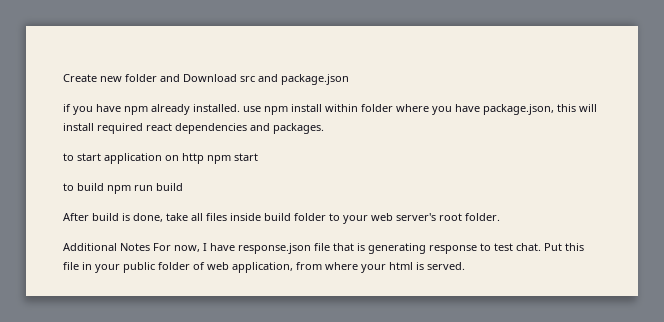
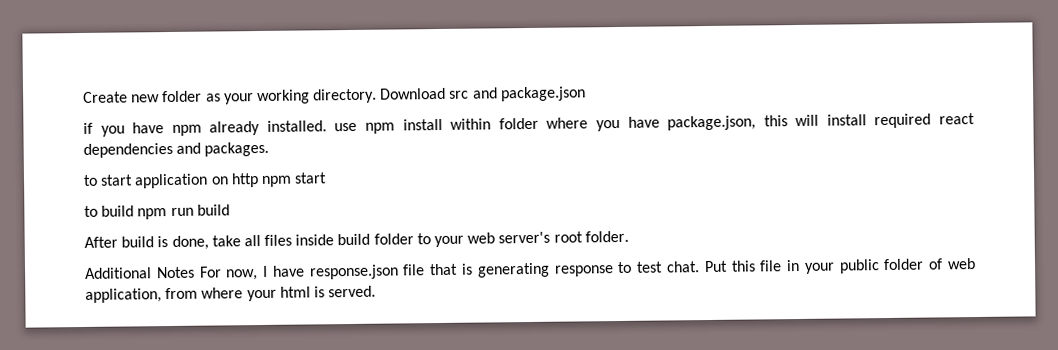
- Create new folder and Download src and package.json
+ Create new folder as your working directory. Download src and package.json

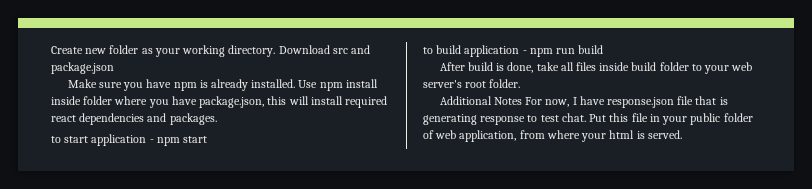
- if you have npm already installed. use npm install within folder where you have package.json, this will install required react dependencies and packages.
+ Make sure you have npm is already installed. Use npm install inside folder where you have package.json, this will install required react dependencies and packages.
- to start application on http npm start
+ to start application - npm start
- to build npm run build
+ to build application - npm run build

